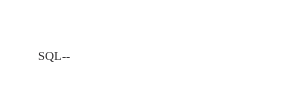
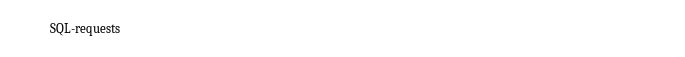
- SQL--
+ SQL-requests

